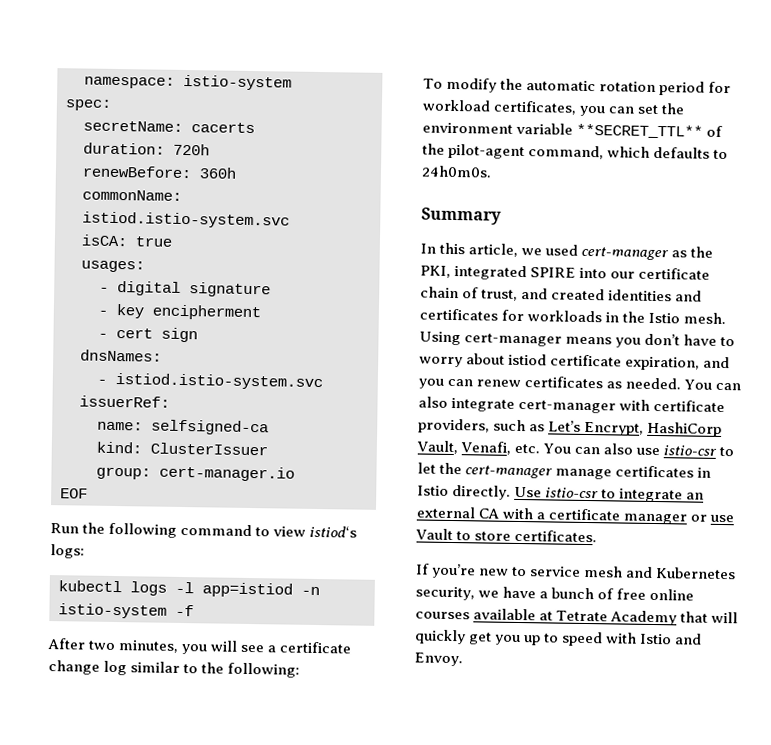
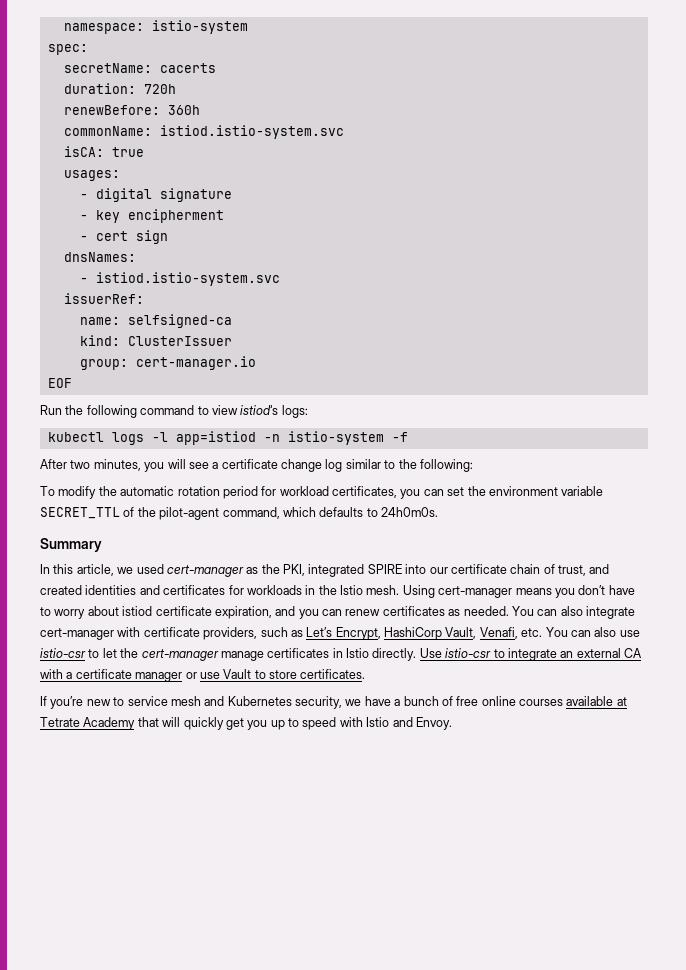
- To modify the automatic rotation period for workload certificates, you can set the environment variable **SECRET_TTL** of the pilot-agent command, which defaults to 24h0m0s.
+ To modify the automatic rotation period for workload certificates, you can set the environment variable SECRET_TTL of the pilot-agent command, which defaults to 24h0m0s.

